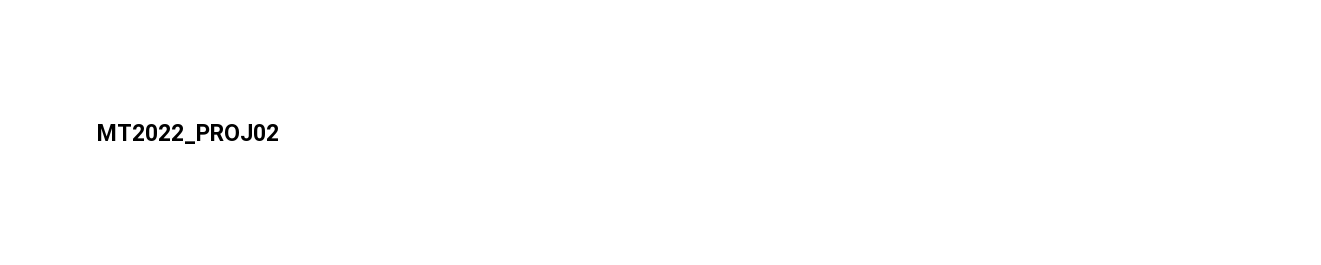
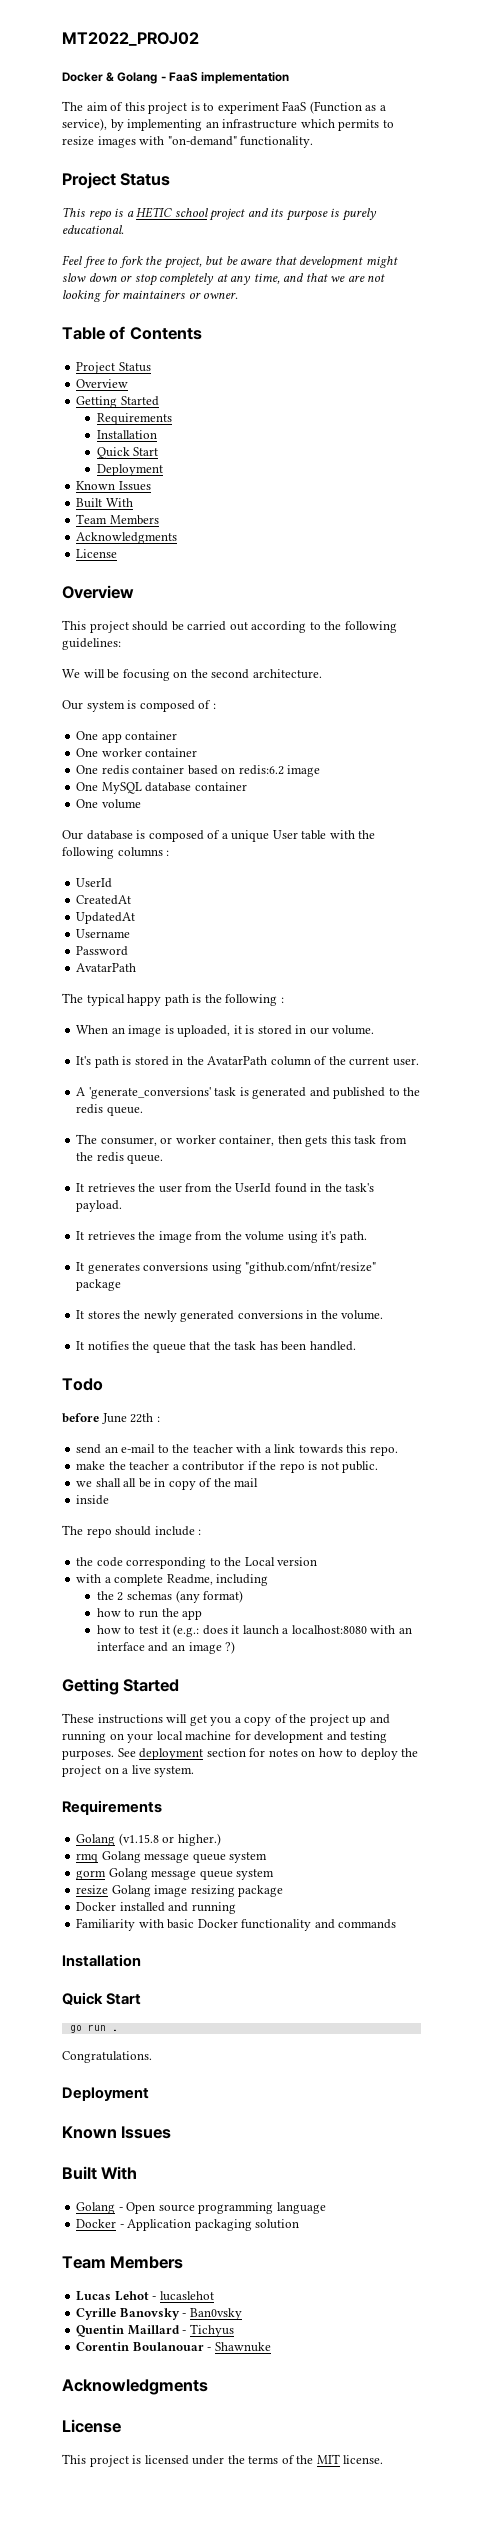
+ Docker & Golang - FaaS implementation
+ The aim of this project is to experiment FaaS (Function as a service), by implementing an infrastructure which permits to resize images with "on-demand" functionality.
+ Project Status
+ This repo is a HETIC school project and its purpose is purely educational.
+ Feel free to fork the project, but be aware that development might slow down or stop completely at any time, and that we are not looking for maintainers or owner.
+ Table of Contents
+ Project Status
+ Overview
+ Getting Started
+ Requirements
+ Installation
+ Quick Start
+ Deployment
+ Known Issues
+ Built With
+ Team Members
+ Acknowledgments
+ License
+ Overview
+ This project should be carried out according to the following guidelines:
+ We will be focusing on the second architecture.
+ Our system is composed of :
+ One app container
+ One worker container
+ One redis container based on redis:6.2 image
+ One MySQL database container
+ One volume
+ Our database is composed of a unique User table with the following columns :
+ UserId
+ CreatedAt
+ UpdatedAt
+ Username
+ Password
+ AvatarPath
+ The typical happy path is the following :
+ When an image is uploaded, it is stored in our volume.
+ It's path is stored in the AvatarPath column of the current user.
+ A 'generate_conversions' task is generated and published to the redis queue.
+ The consumer, or worker container, then gets this task from the redis queue.
+ It retrieves the user from the UserId found in the task's payload.
+ It retrieves the image from the volume using it's path.
+ It generates conversions using "github.com/nfnt/resize" package
+ It stores the newly generated conversions in the volume.
+ It notifies the queue that the task has been handled.
+ Todo
+ before June 22th :
+ send an e-mail to the teacher with a link towards this repo.
+ make the teacher a contributor if the repo is not public.
+ we shall all be in copy of the mail
+ inside
+ The repo should include :
+ the code corresponding to the Local version
+ with a complete Readme, including
+ the 2 schemas (any format)
+ how to run the app
+ how to test it (e.g.: does it launch a localhost:8080 with an interface and an image ?)
+ Getting Started
+ These instructions will get you a copy of the project up and running on your local machine for development and testing purposes. See deployment section for notes on how to deploy the project on a live system.
+ Requirements
+ Golang (v1.15.8 or higher.)
+ rmq Golang message queue system
+ gorm Golang message queue system
+ resize Golang image resizing package
+ Docker installed and running
+ Familiarity with basic Docker functionality and commands
+ Installation
+ Quick Start
+ go run .
+ Congratulations.
+ Deployment
+ Known Issues
+ Built With
+ Golang - Open source programming language
+ Docker - Application packaging solution
+ Team Members
+ Lucas Lehot - lucaslehot
+ Cyrille Banovsky - Ban0vsky
+ Quentin Maillard - Tichyus
+ Corentin Boulanouar - Shawnuke
+ Acknowledgments
+ License
+ This project is licensed under the terms of the MIT license.

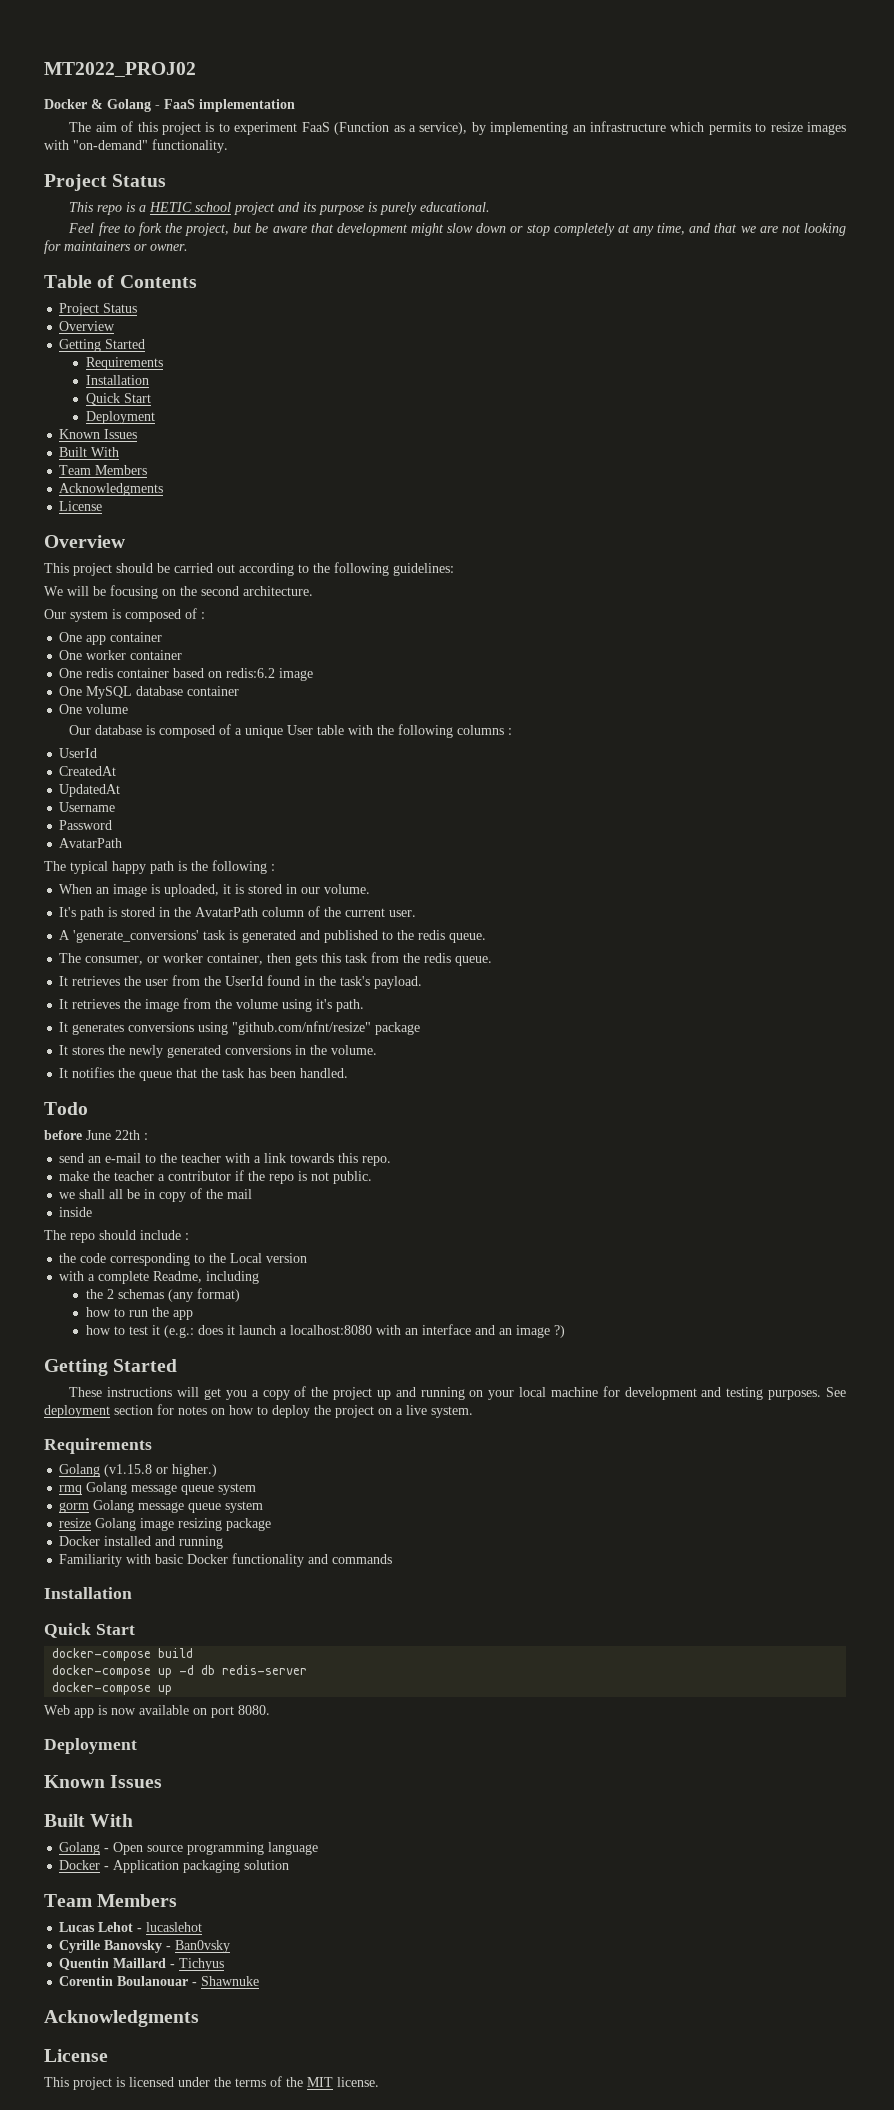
- go run .
- Congratulations.
+ docker-compose build
+ docker-compose up -d db redis-server
+ docker-compose up
+ Web app is now available on port 8080.

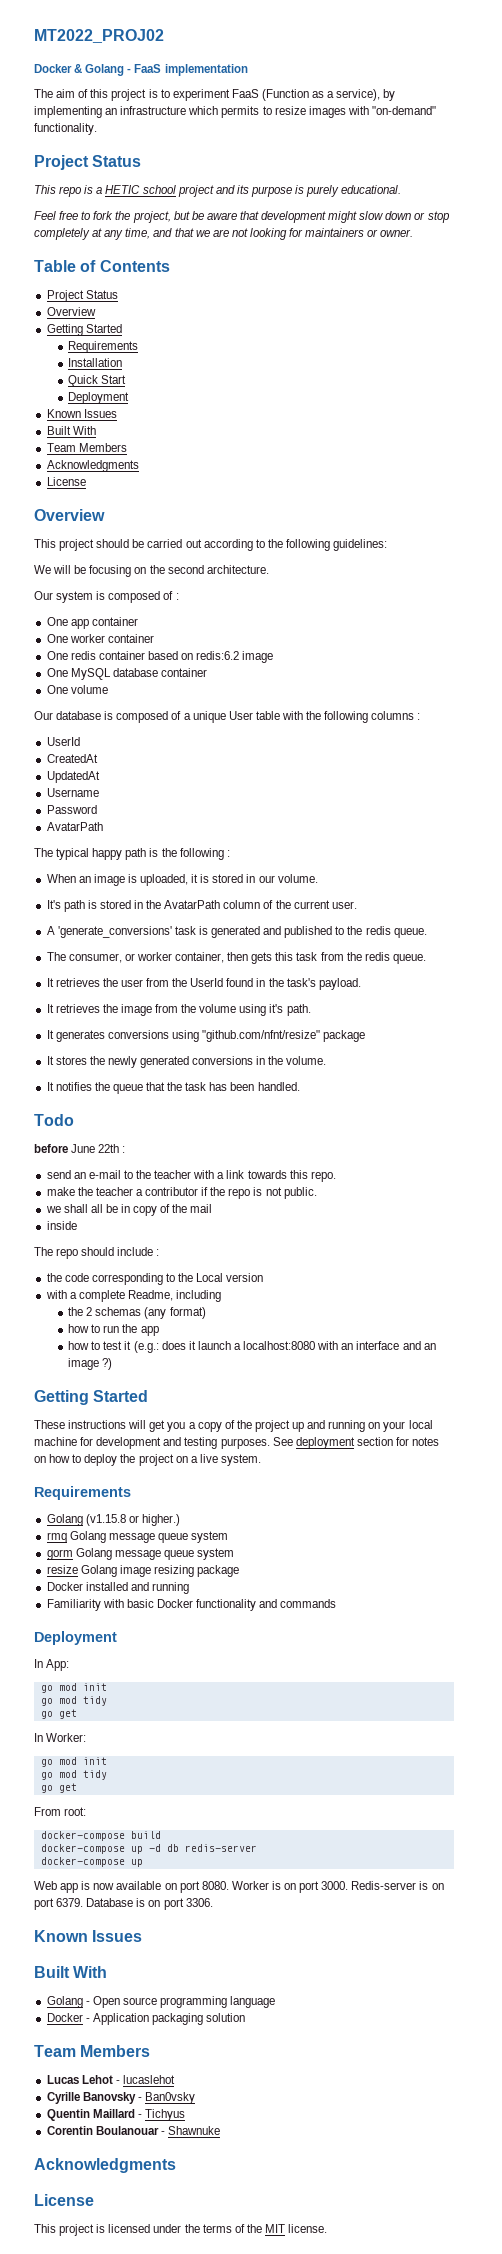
  Familiarity with basic Docker functionality and commands
- Installation
- Quick Start
+ Deployment
+ In App:
+ go mod init
+ go mod tidy
+ go get
+ In Worker:
+ go mod init
+ go mod tidy
+ go get
+ From root:
- Web app is now available on port 8080.
- Deployment
+ Web app is now available on port 8080. Worker is on port 3000. Redis-server is on port 6379. Database is on port 3306.

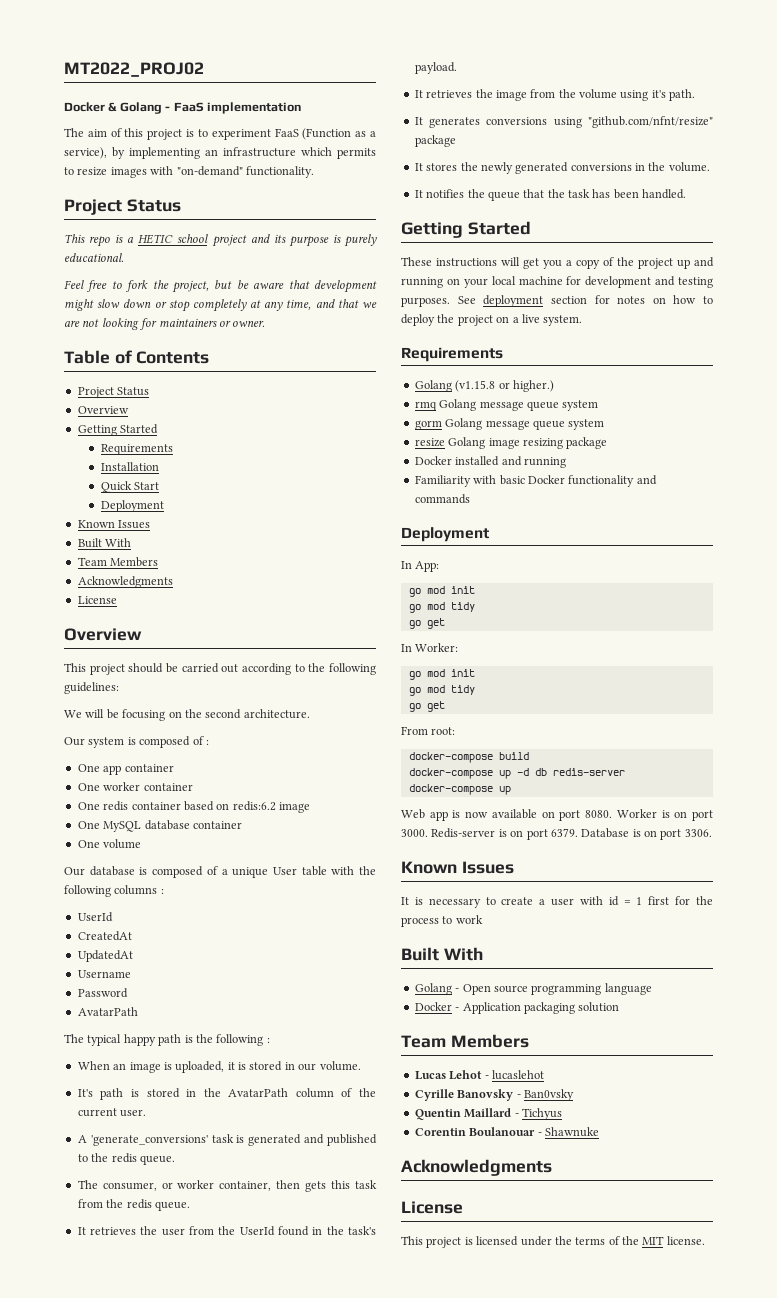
- Todo
- before June 22th :
- send an e-mail to the teacher with a link towards this repo.
- make the teacher a contributor if the repo is not public.
- we shall all be in copy of the mail
- inside
- The repo should include :
- the code corresponding to the Local version
- with a complete Readme, including
- the 2 schemas (any format)
- how to run the app
- how to test it (e.g.: does it launch a localhost:8080 with an interface and an image ?)
+ It is necessary to create a user with id = 1 first for the process to work

